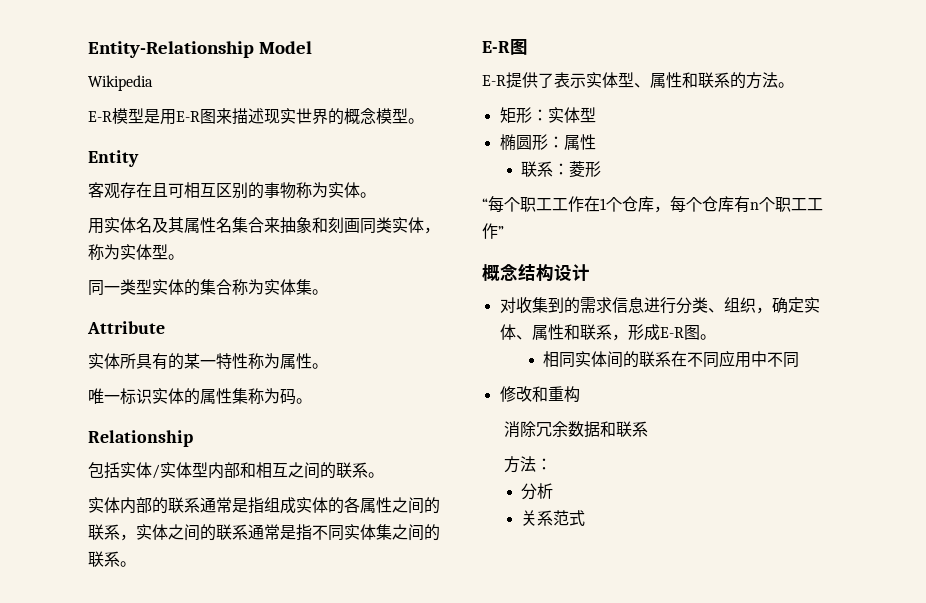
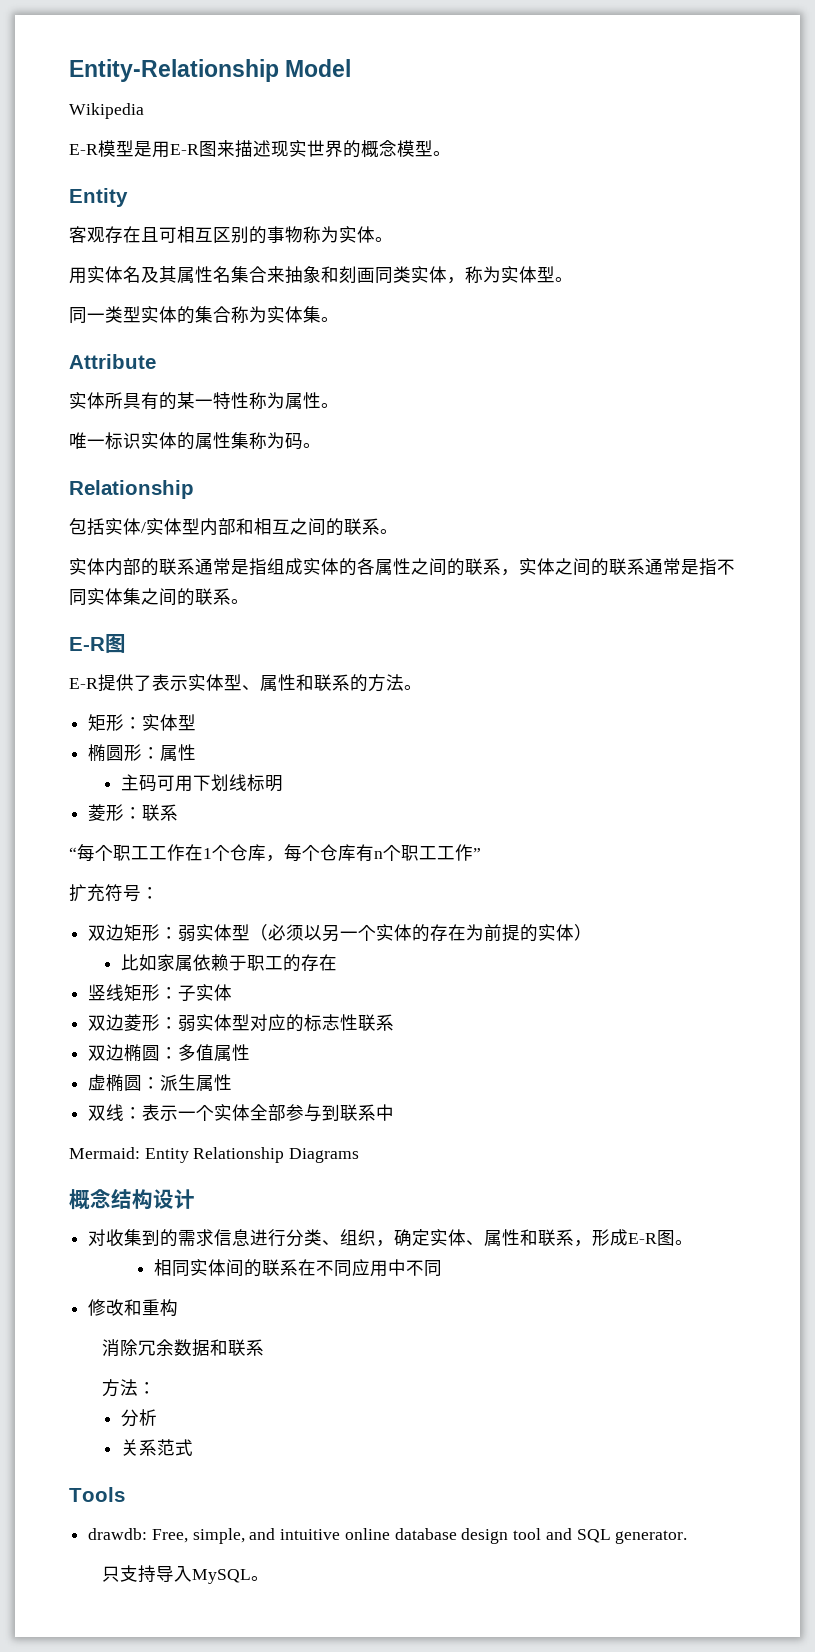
- 联系：菱形
+ 主码可用下划线标明
+ 菱形：联系
+ 扩充符号：
+ 双边矩形：弱实体型（必须以另一个实体的存在为前提的实体）
+ 比如家属依赖于职工的存在
+ 竖线矩形：子实体
+ 双边菱形：弱实体型对应的标志性联系
+ 双边椭圆：多值属性
+ 虚椭圆：派生属性
+ 双线：表示一个实体全部参与到联系中
+ Mermaid: Entity Relationship Diagrams
+ Tools
+ drawdb: Free, simple, and intuitive online database design tool and SQL generator.
+ 只支持导入MySQL。

